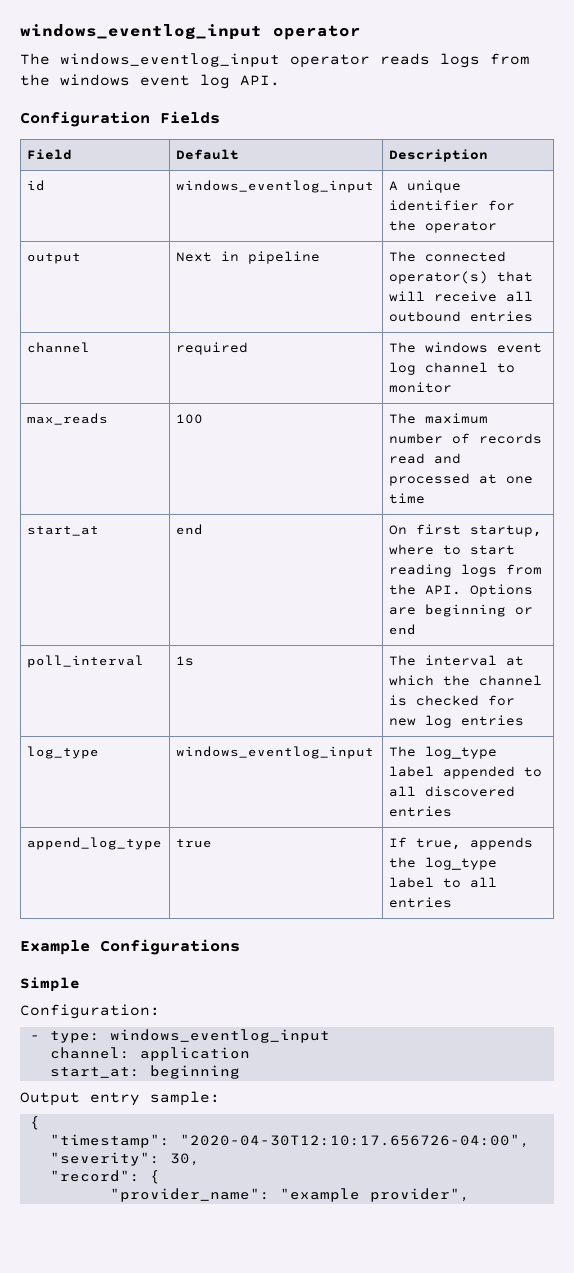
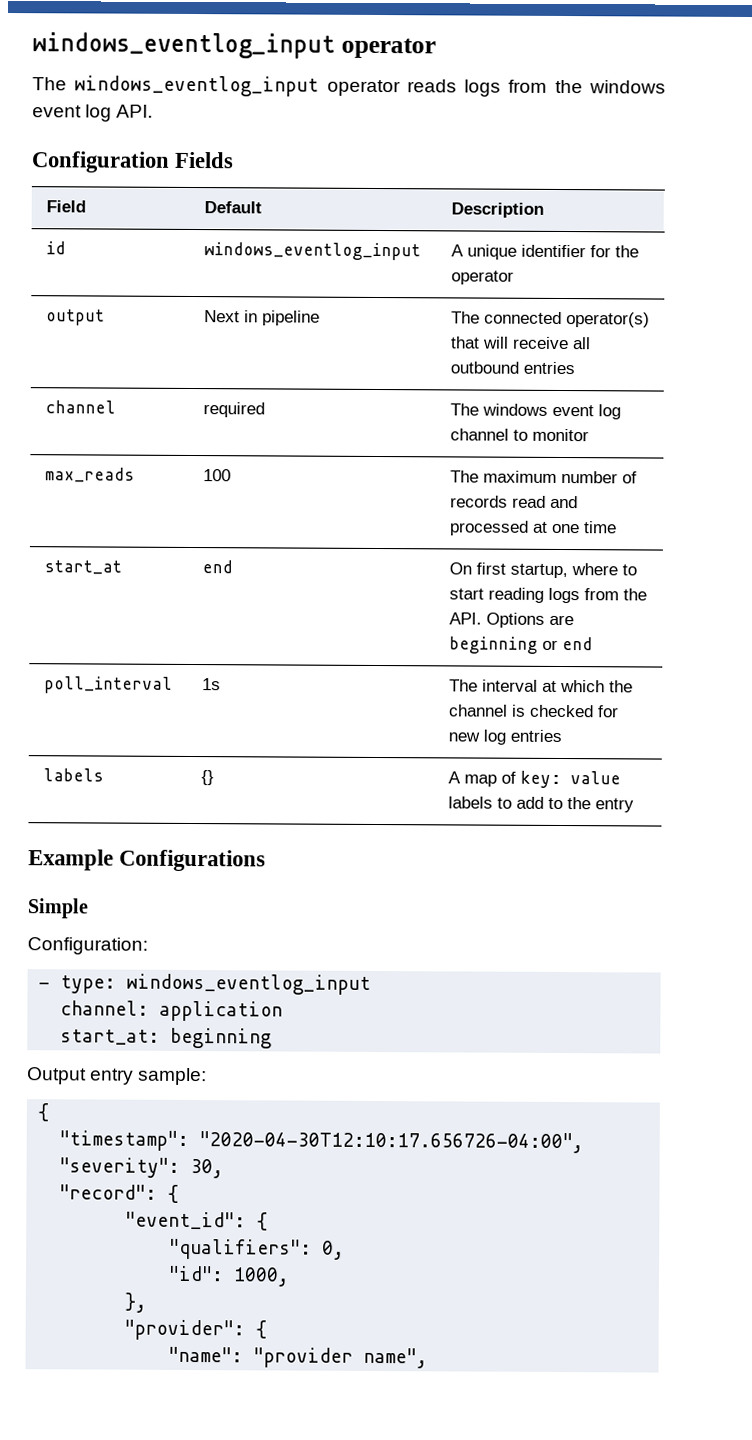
- log_type | windows_eventlog_input | The log_type label appended to all discovered entries
- append_log_type | true | If true, appends the log_type label to all entries
+ labels | {} | A map of key: value labels to add to the entry
- "provider_name": "example provider",
+ "event_id": {
+ "qualifiers": 0,
+ "id": 1000,
+ },
+ "provider": {
+ "name": "provider name",

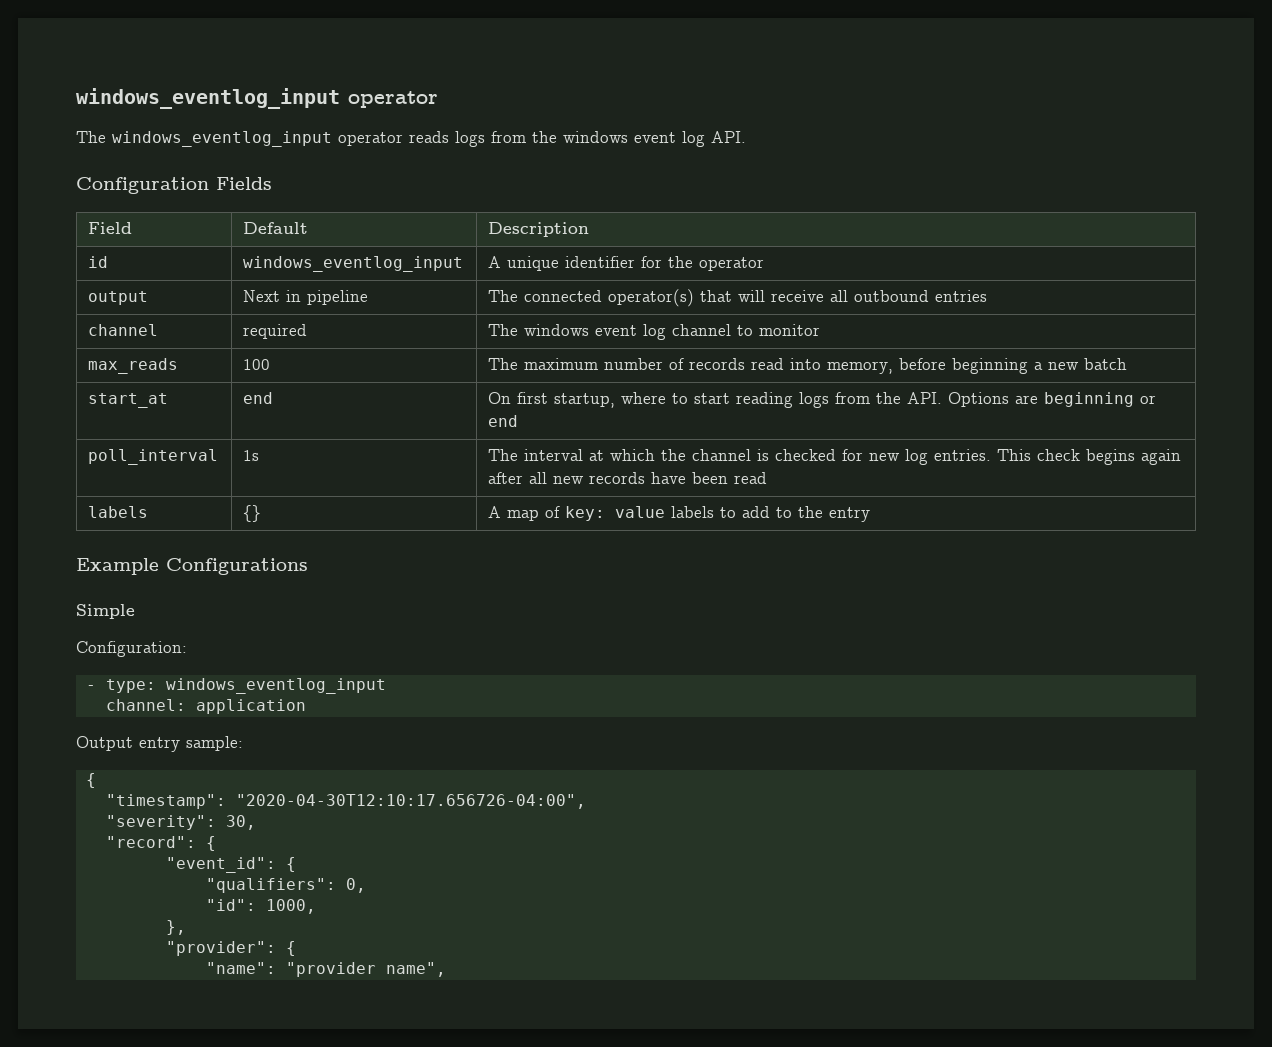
- max_reads | 100 | The maximum number of records read and processed at one time
+ max_reads | 100 | The maximum number of records read into memory, before beginning a new batch
- poll_interval | 1s | The interval at which the channel is checked for new log entries
+ poll_interval | 1s | The interval at which the channel is checked for new log entries. This check begins again after all new records have been read
- start_at: beginning

